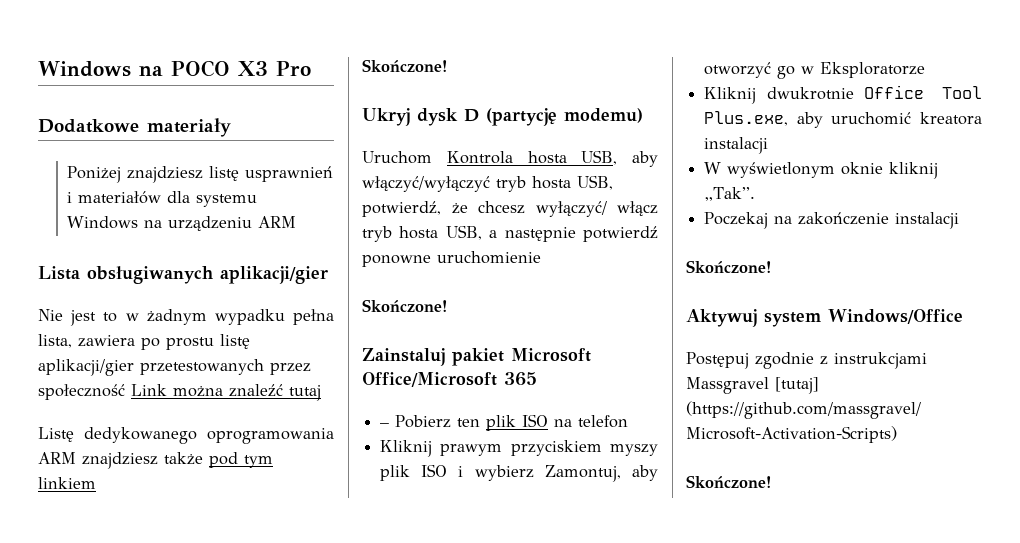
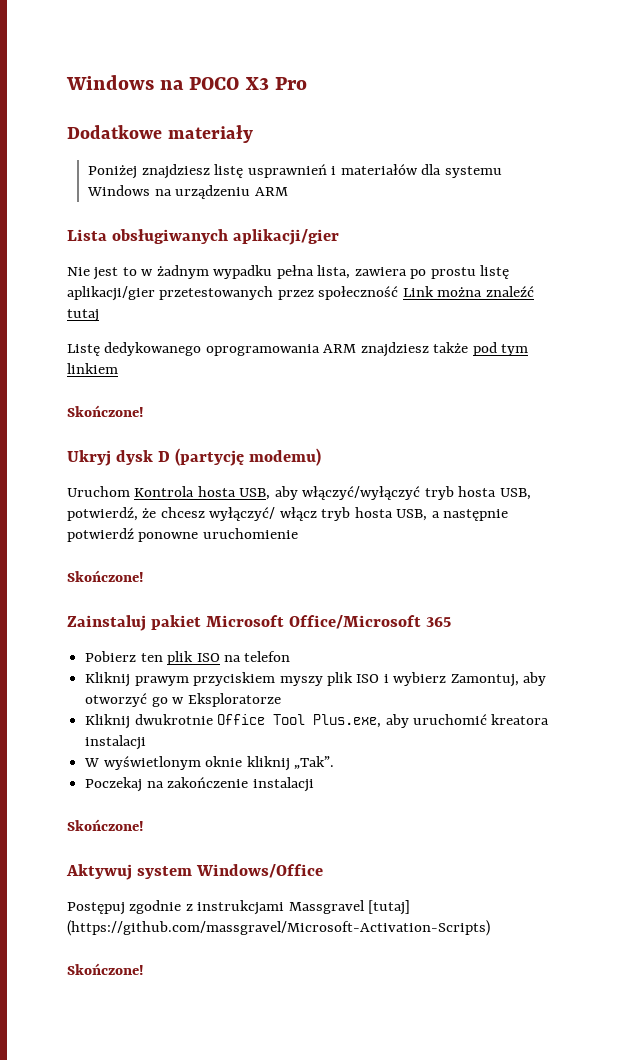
- – Pobierz ten plik ISO na telefon
+ Pobierz ten plik ISO na telefon

